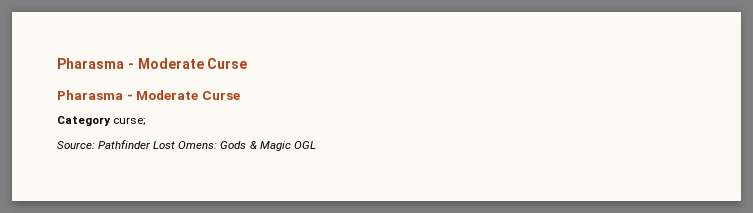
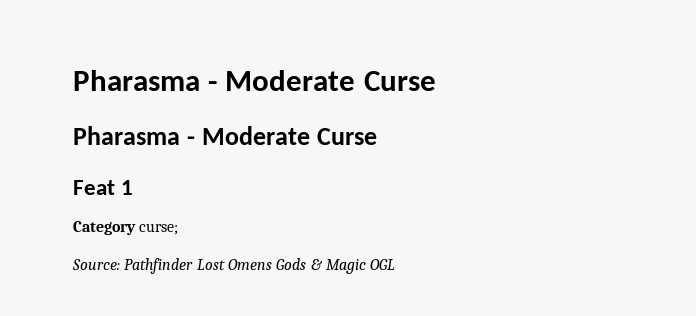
+ Feat 1
- Source: Pathfinder Lost Omens: Gods & Magic OGL
+ Source: Pathfinder Lost Omens Gods & Magic OGL

